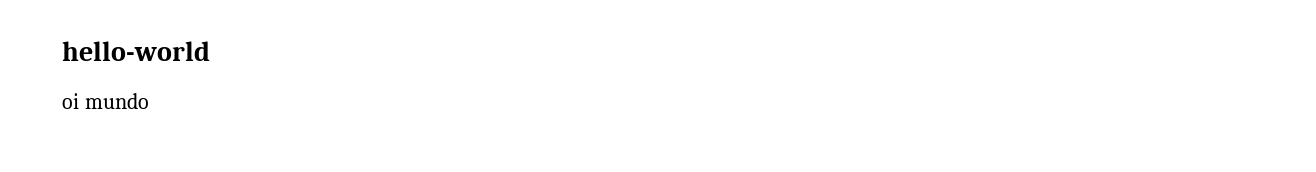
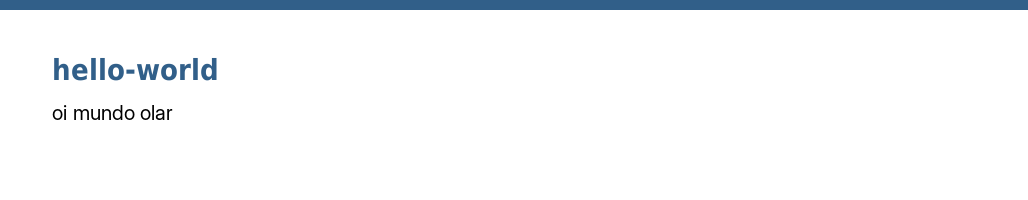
- oi mundo
+ oi mundo olar

